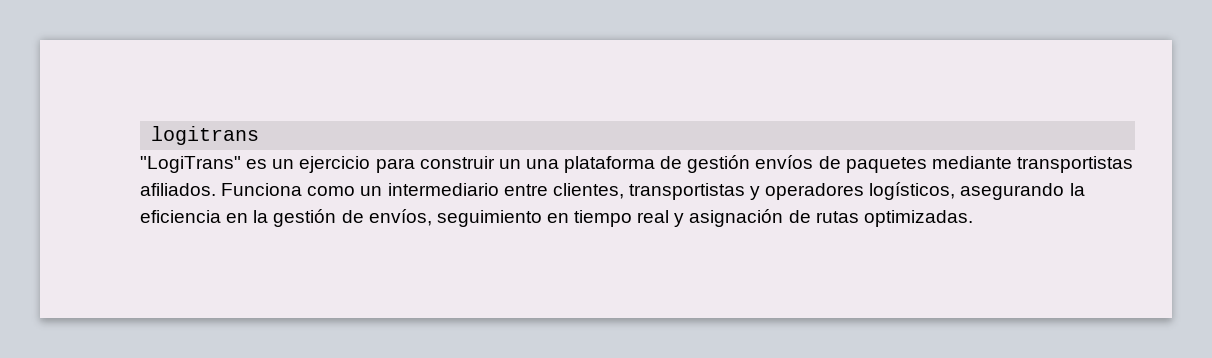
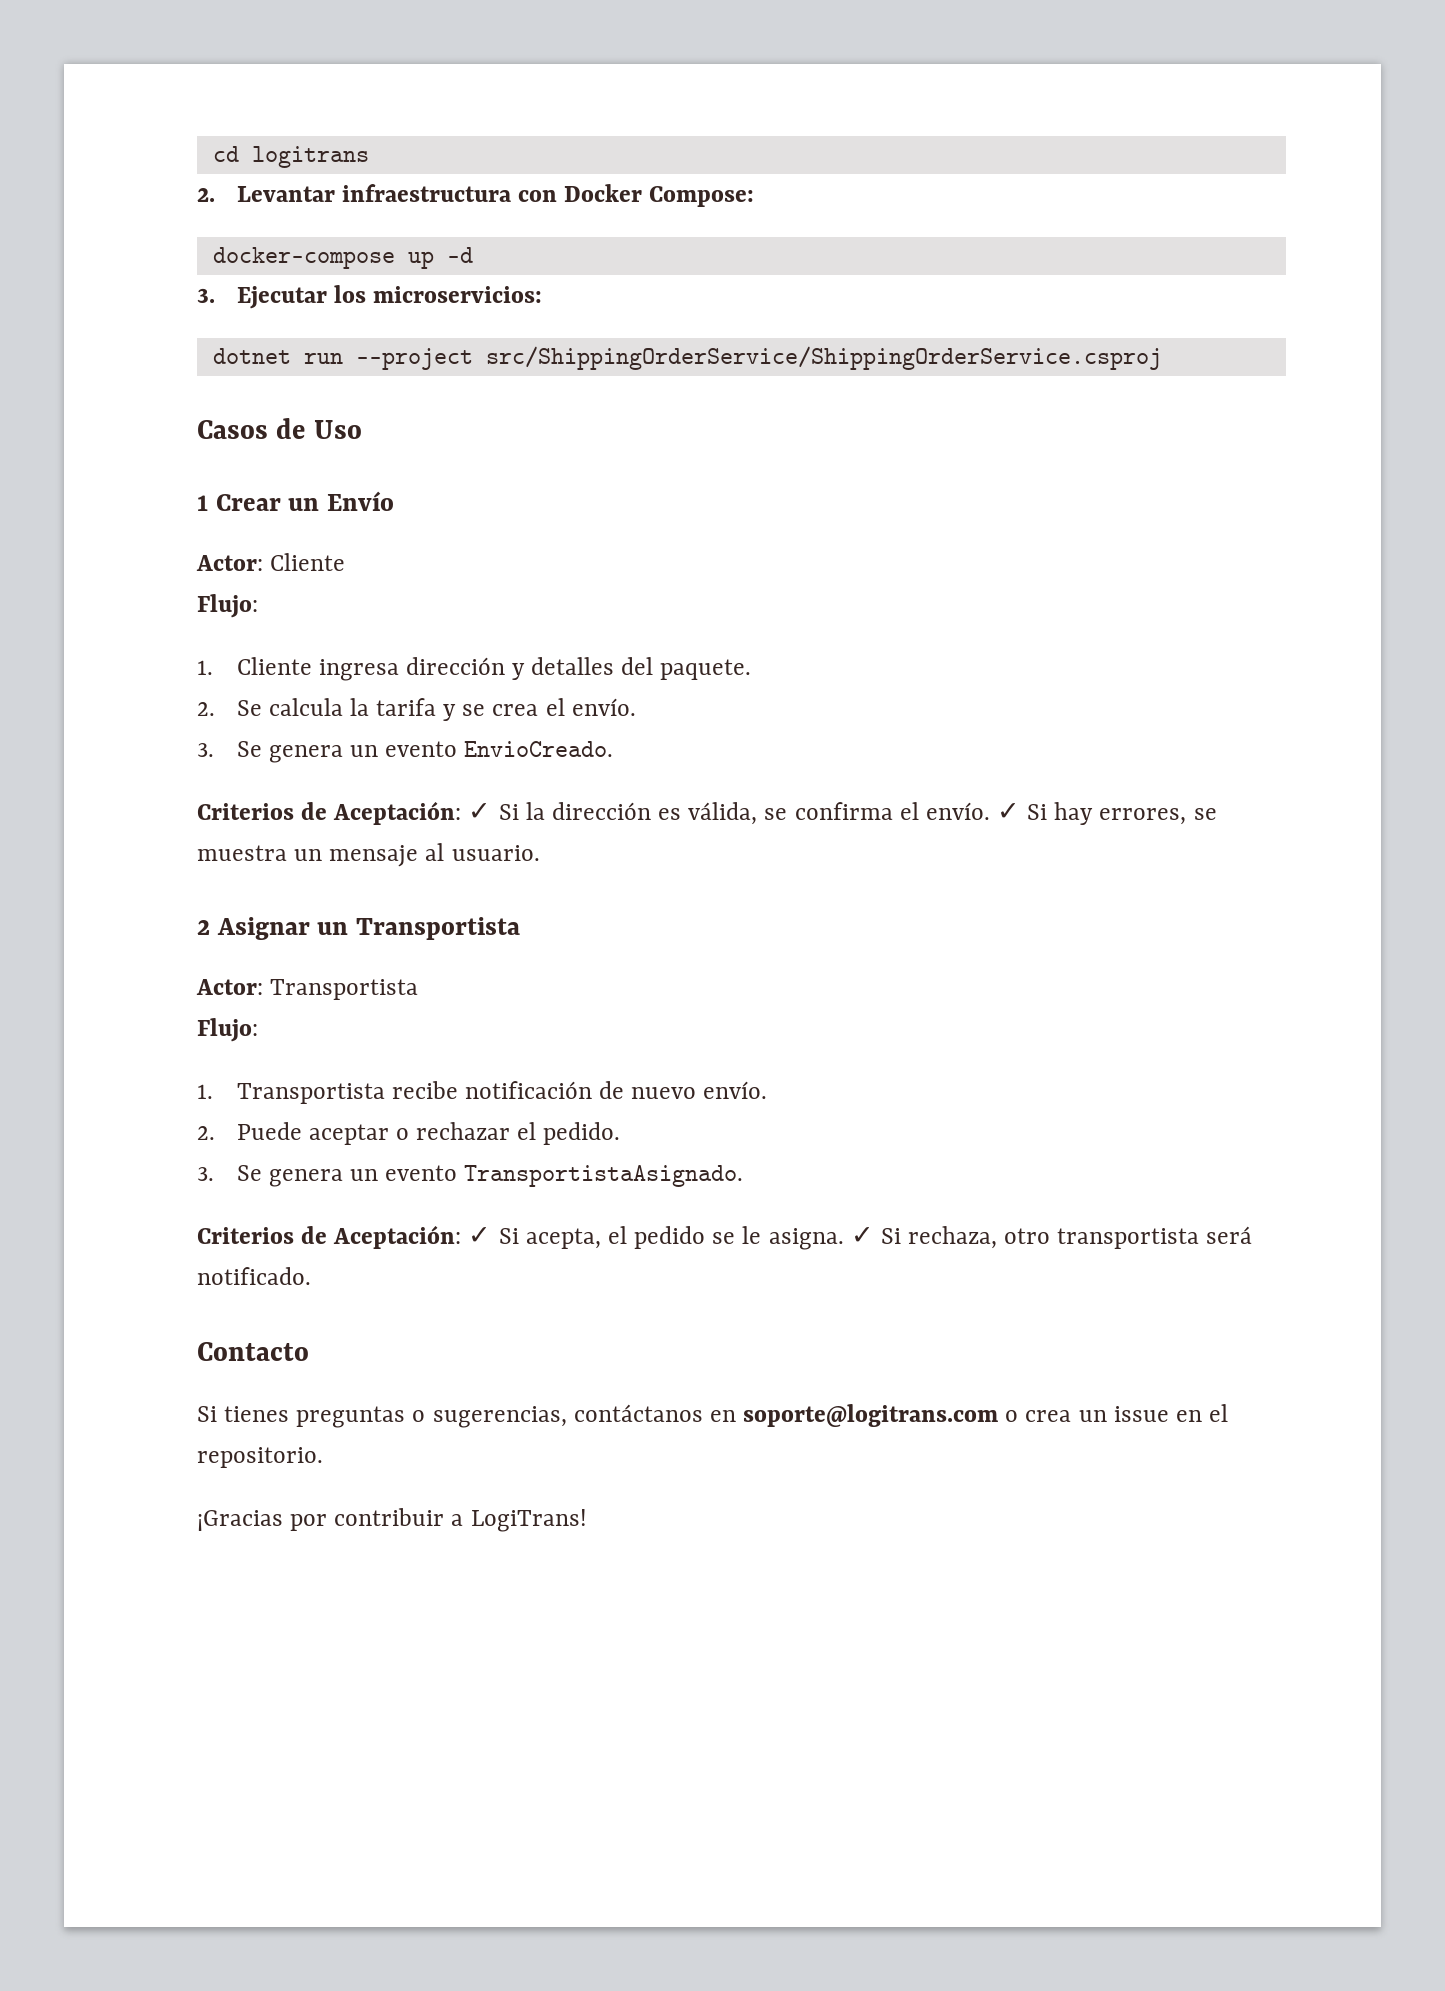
- logitrans
+ cd logitrans
- "LogiTrans" es un ejercicio para construir un una plataforma de gestión envíos de paquetes mediante transportistas afiliados. Funciona como un intermediario entre clientes, transportistas y operadores logísticos, asegurando la eficiencia en la gestión de envíos, seguimiento en tiempo real y asignación de rutas optimizadas.
+ 2. Levantar infraestructura con Docker Compose:
+ docker-compose up -d
+ 3. Ejecutar los microservicios:
+ dotnet run --project src/ShippingOrderService/ShippingOrderService.csproj
+ Casos de Uso
+ 1 Crear un Envío
+ Actor: Cliente
+ Flujo:
+ 1. Cliente ingresa dirección y detalles del paquete.
+ 2. Se calcula la tarifa y se crea el envío.
+ 3. Se genera un evento EnvioCreado.
+ Criterios de Aceptación: ✓ Si la dirección es válida, se confirma el envío. ✓ Si hay errores, se muestra un mensaje al usuario.
+ 2 Asignar un Transportista
+ Actor: Transportista
+ Flujo:
+ 1. Transportista recibe notificación de nuevo envío.
+ 2. Puede aceptar o rechazar el pedido.
+ 3. Se genera un evento TransportistaAsignado.
+ Criterios de Aceptación: ✓ Si acepta, el pedido se le asigna. ✓ Si rechaza, otro transportista será notificado.
+ Contacto
+ Si tienes preguntas o sugerencias, contáctanos en soporte@logitrans.com o crea un issue en el repositorio.
+ ¡Gracias por contribuir a LogiTrans!

